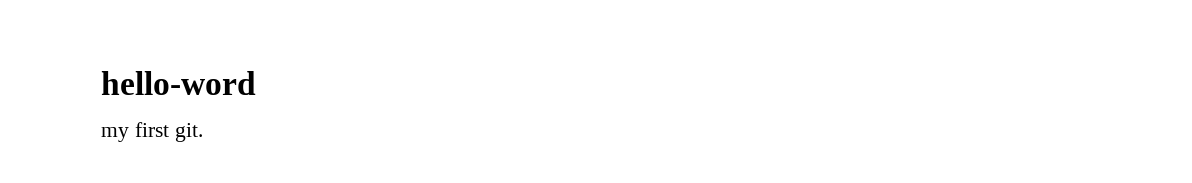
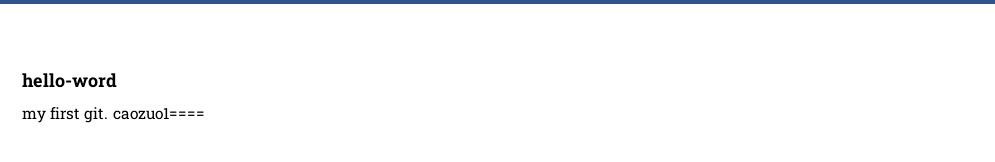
- my first git.
+ my first git. caozuo1====

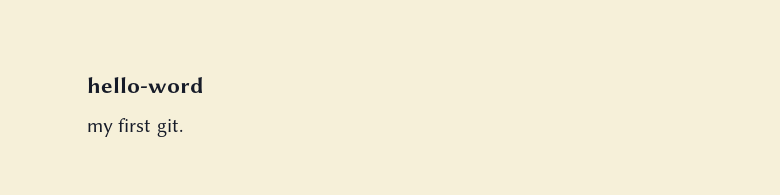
- my first git. caozuo1====
+ my first git.

